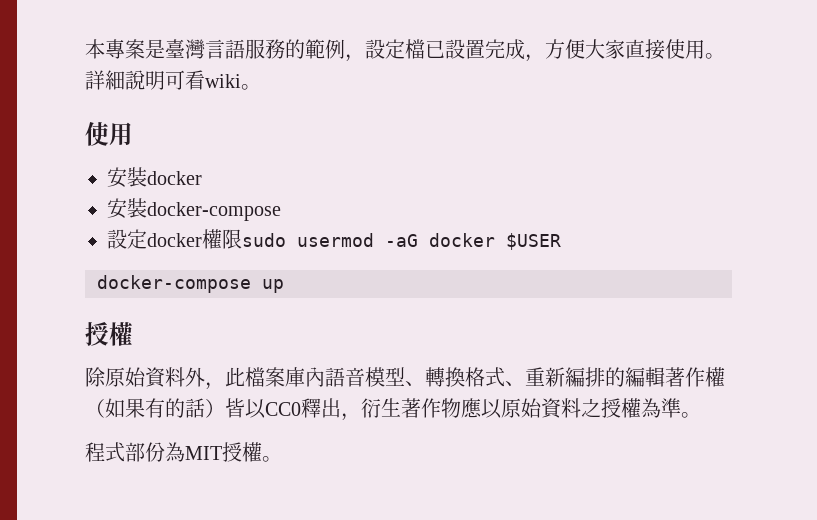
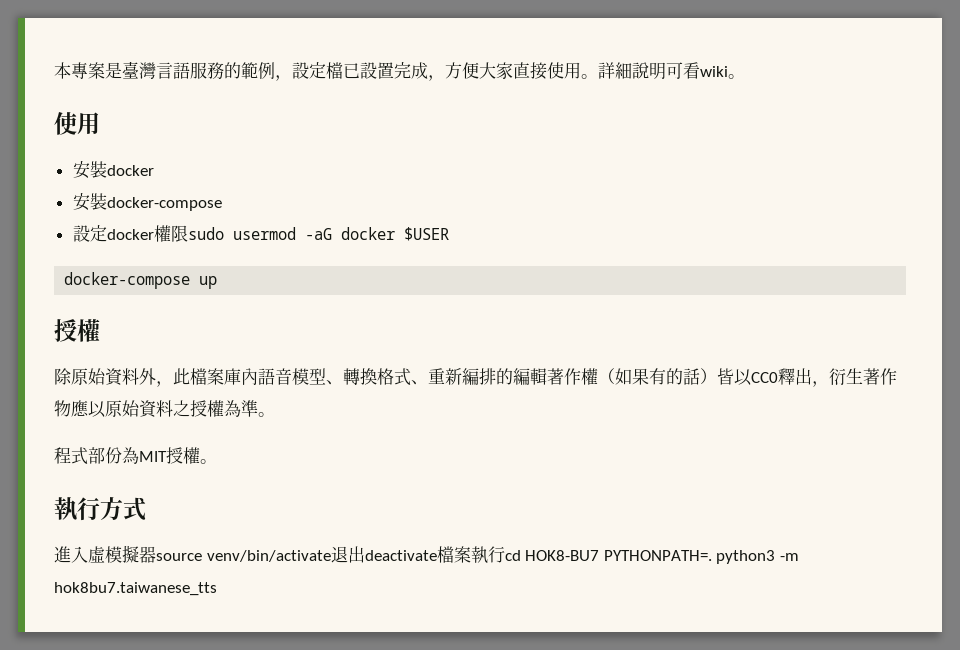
+ 執行方式
+ 進入虛模擬器source venv/bin/activate退出deactivate檔案執行cd HOK8-BU7 PYTHONPATH=. python3 -m hok8bu7.taiwanese_tts

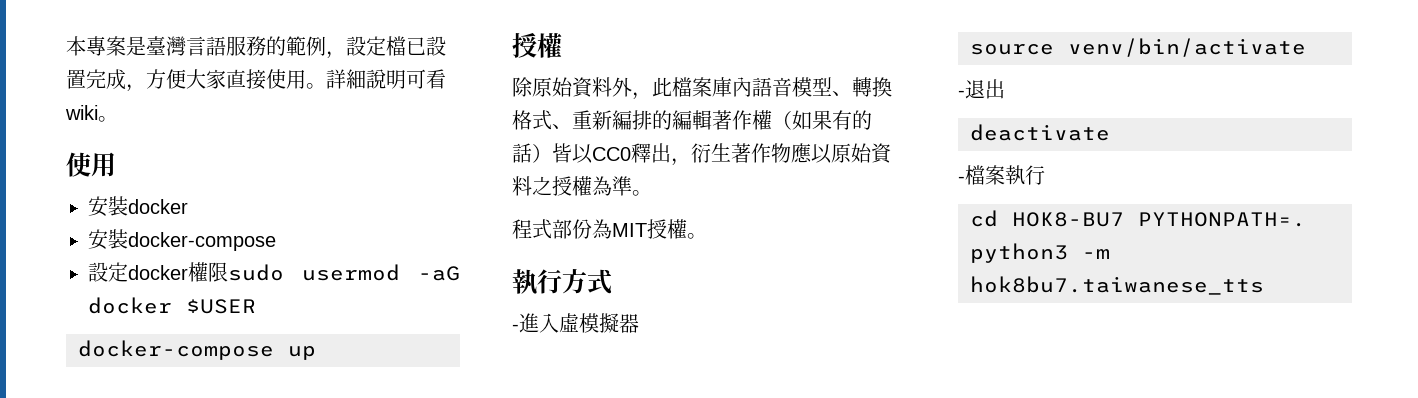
- 進入虛模擬器source venv/bin/activate退出deactivate檔案執行cd HOK8-BU7 PYTHONPATH=. python3 -m hok8bu7.taiwanese_tts
+ -進入虛模擬器
+ source venv/bin/activate
+ -退出
+ deactivate
+ -檔案執行
+ cd HOK8-BU7 PYTHONPATH=. python3 -m hok8bu7.taiwanese_tts

